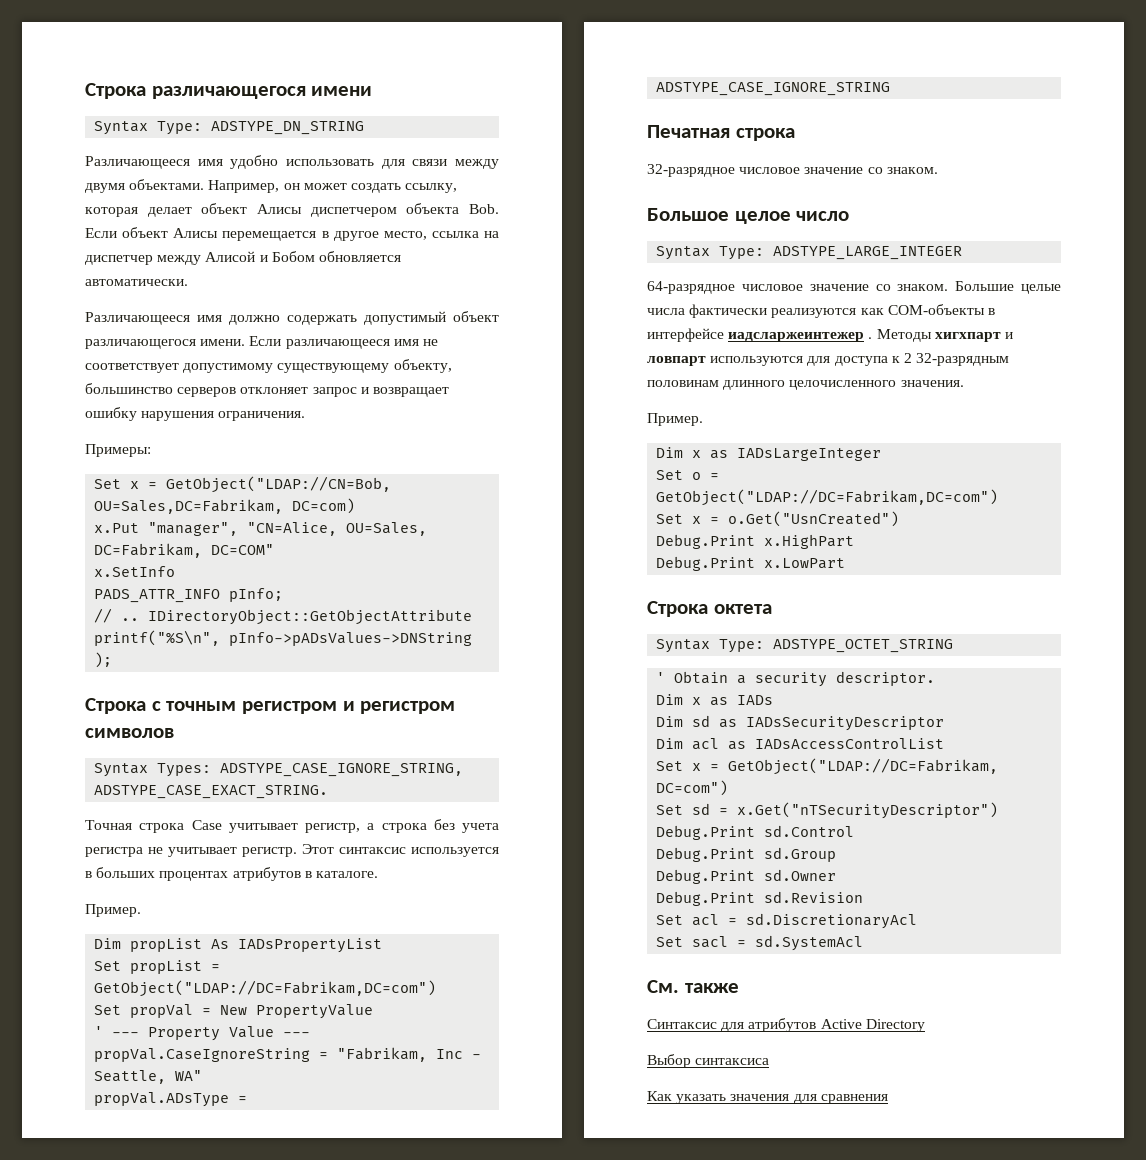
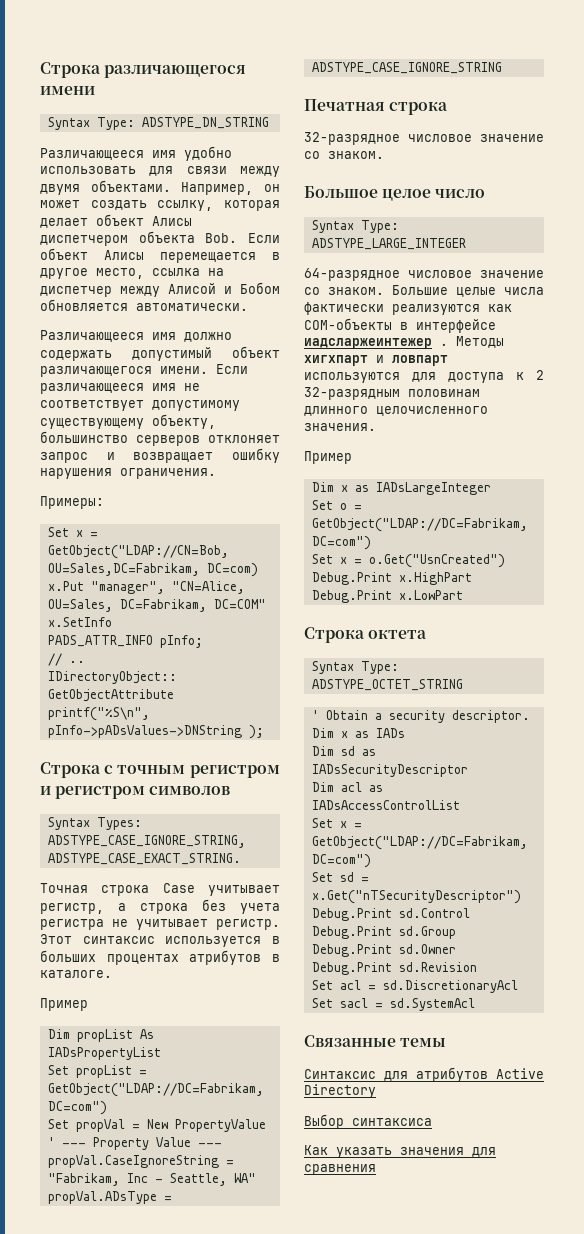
  Этот синтаксис используется в больших процентах атрибутов в каталоге.
- Пример.
+ Пример
  Методы хигхпарт и ловпарт используются для доступа к 2 32-разрядным половинам длинного целочисленного значения.
- Пример.
+ Пример
- См. также
+ Связанные темы

